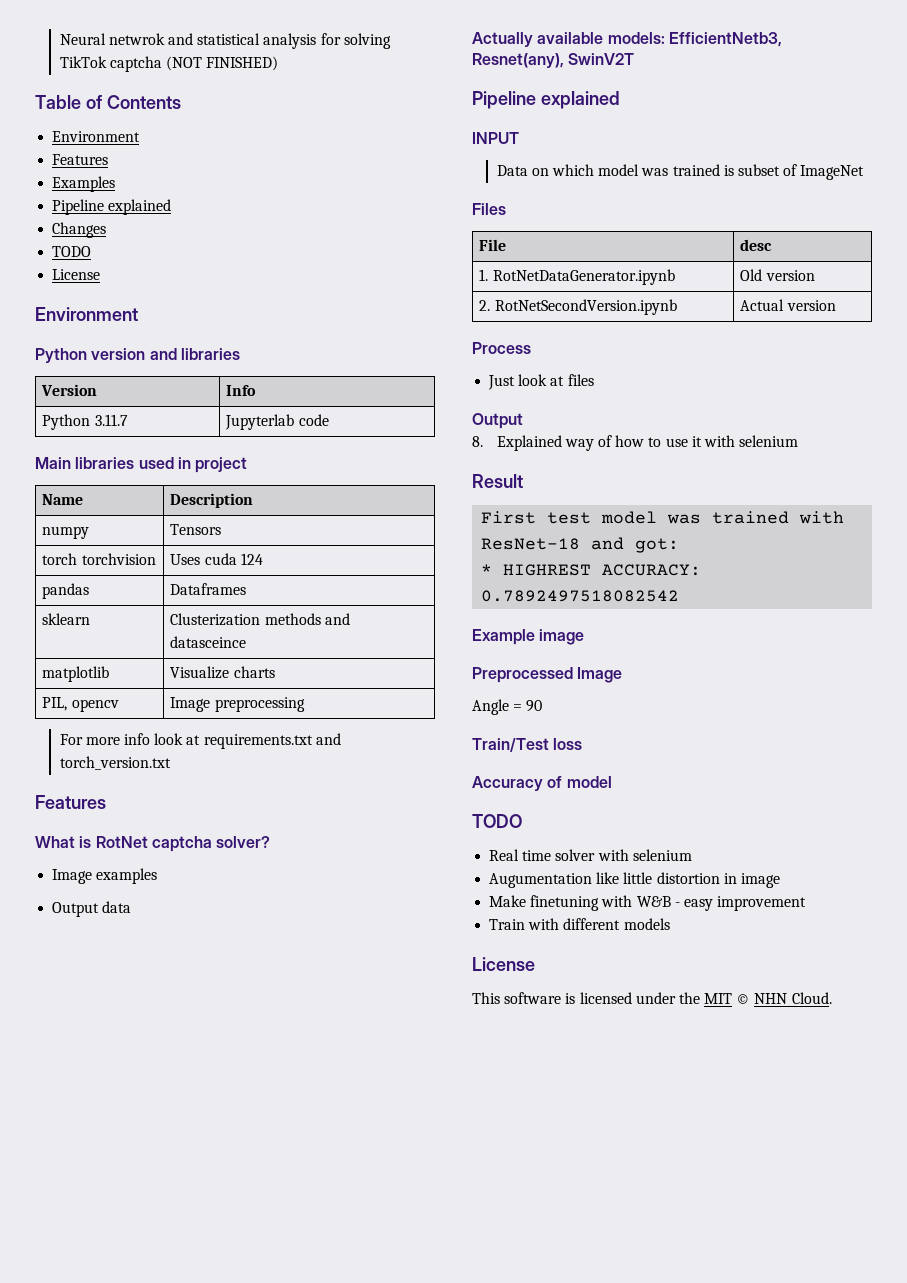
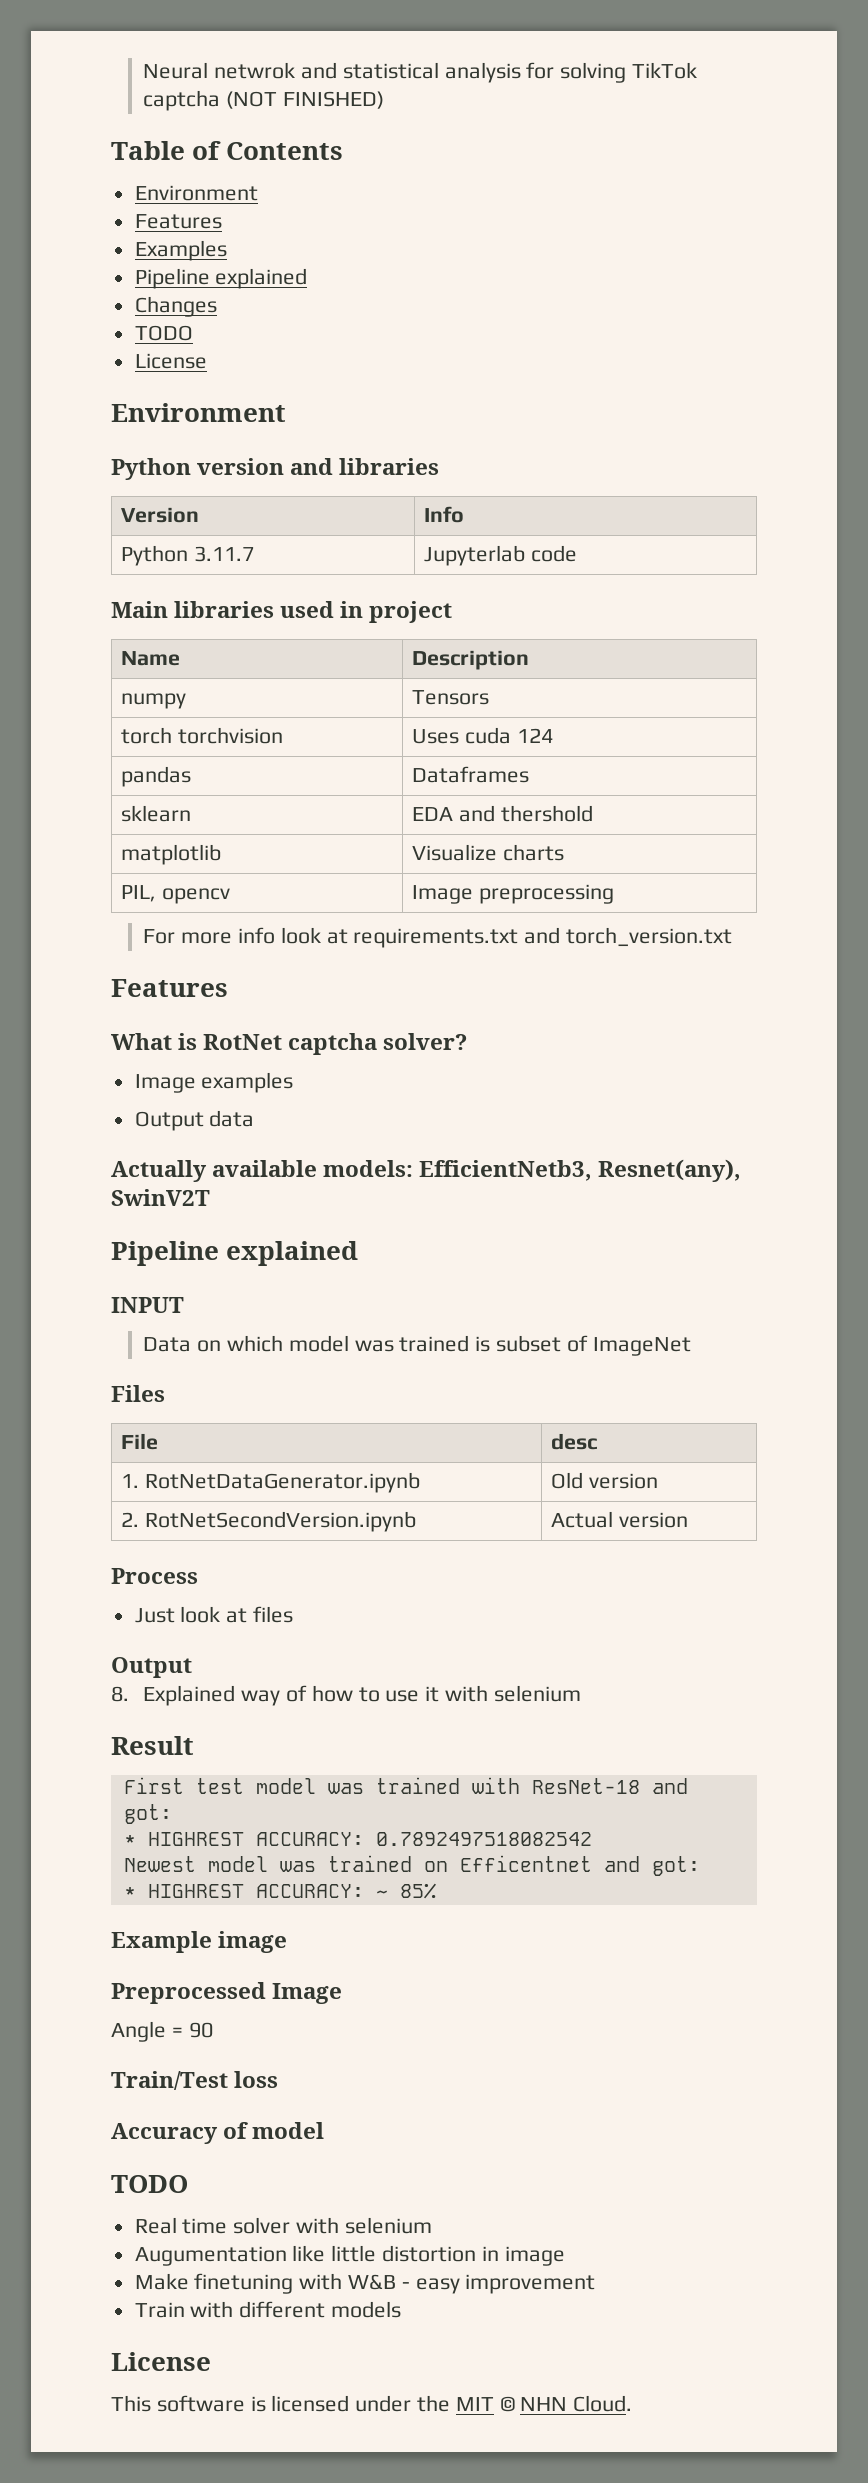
- sklearn | Clusterization methods and datasceince
+ sklearn | EDA and thershold
+ Newest model was trained on Efficentnet and got:
+ * HIGHREST ACCURACY: ~ 85%

